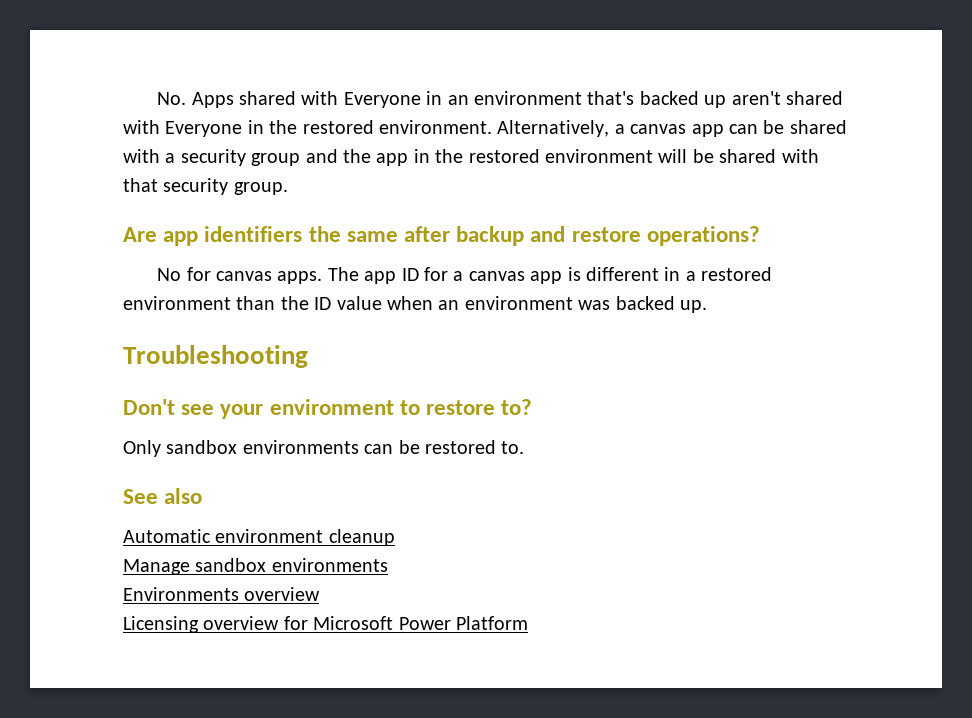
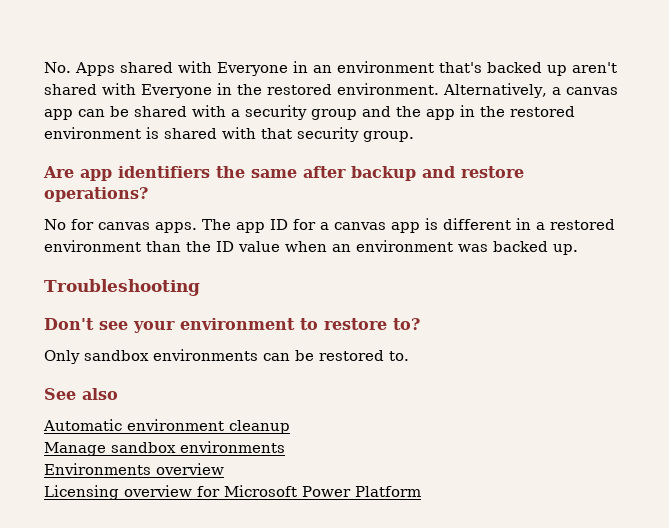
- Alternatively, a canvas app can be shared with a security group and the app in the restored environment will be shared with that security group.
+ Alternatively, a canvas app can be shared with a security group and the app in the restored environment is shared with that security group.

